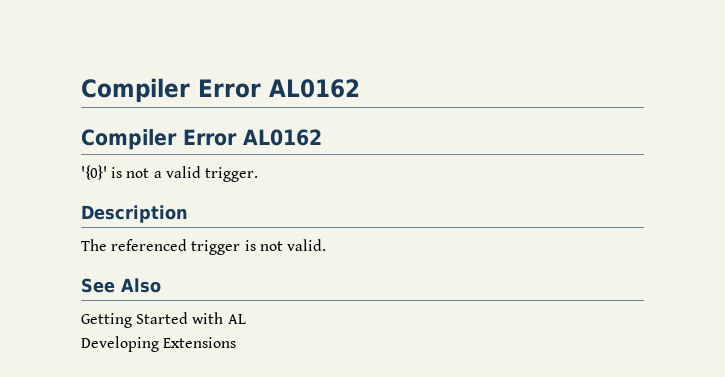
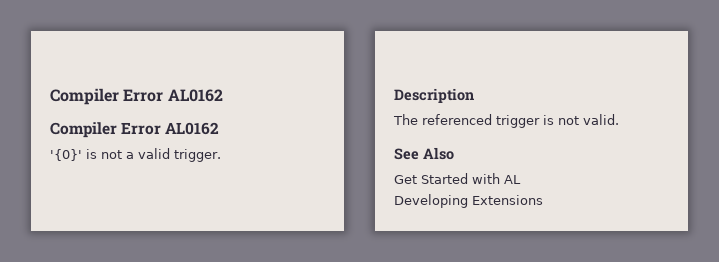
- Getting Started with AL
+ Get Started with AL

